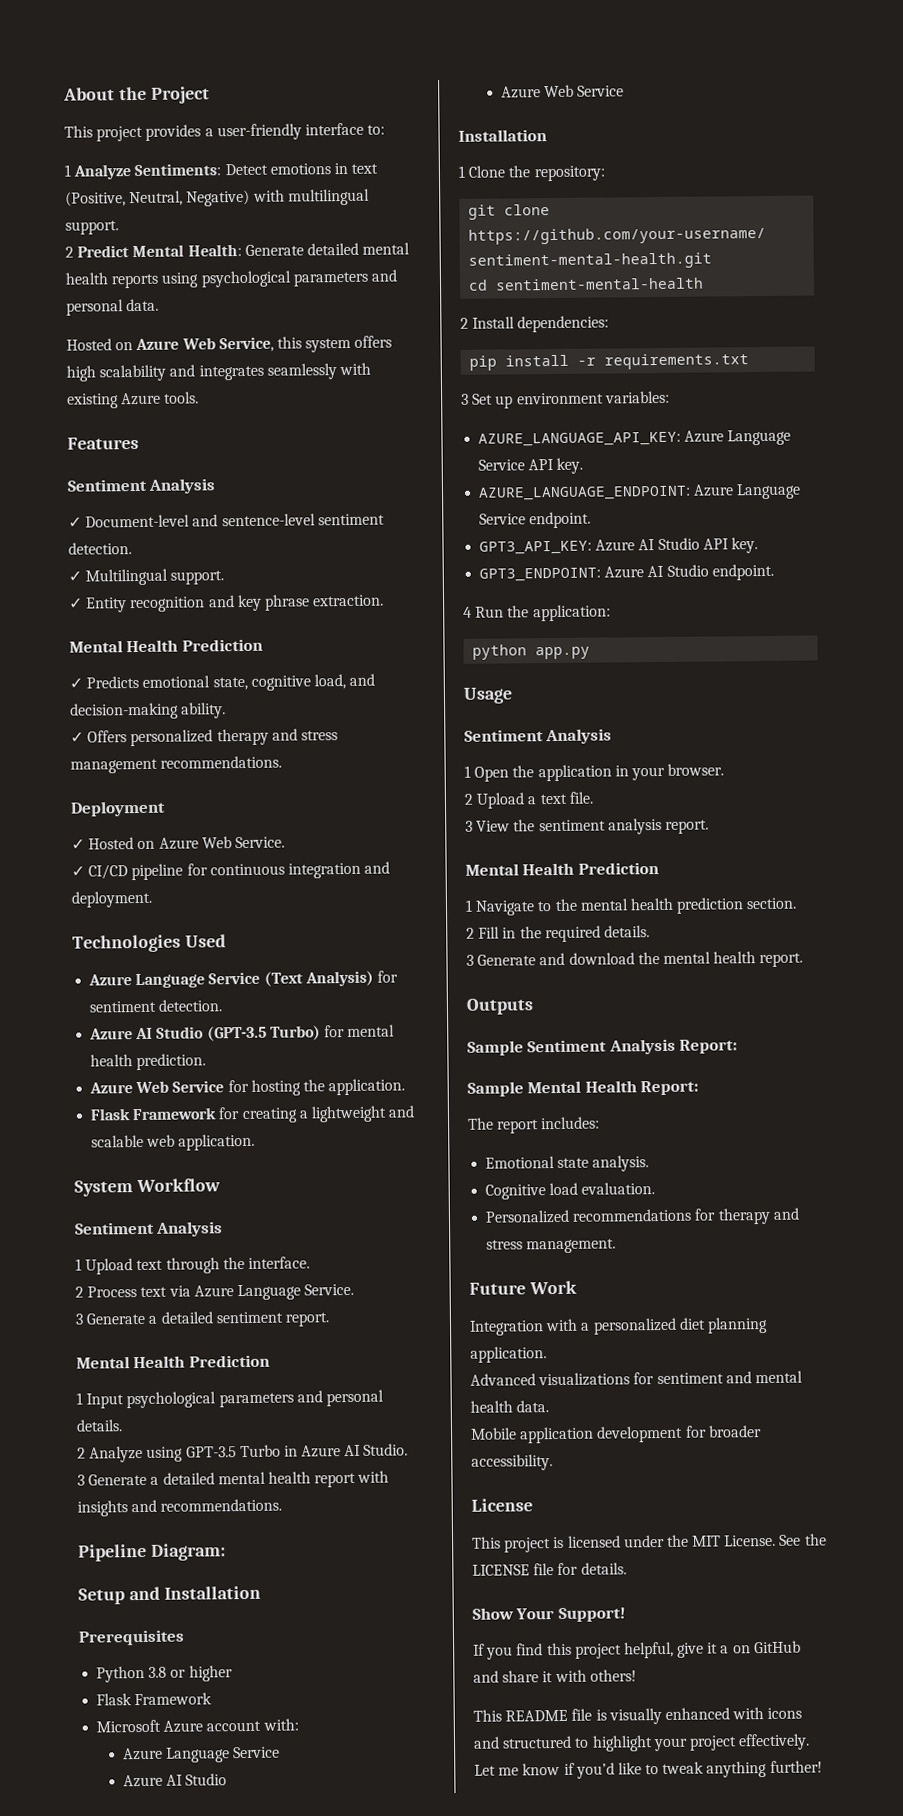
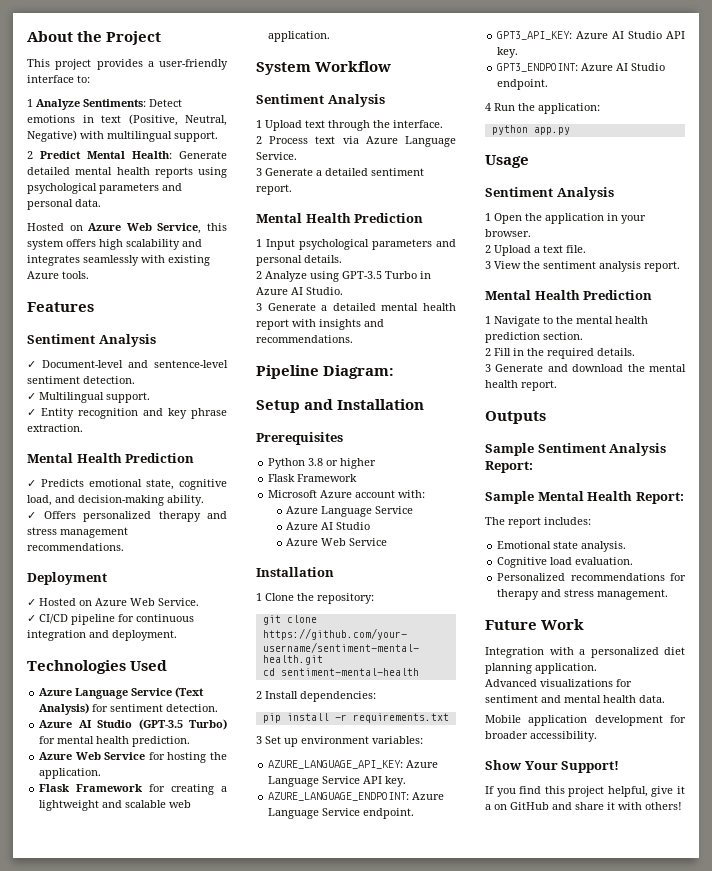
- License
- This project is licensed under the MIT License. See the LICENSE file for details.
- This README file is visually enhanced with icons and structured to highlight your project effectively. Let me know if you’d like to tweak anything further!

